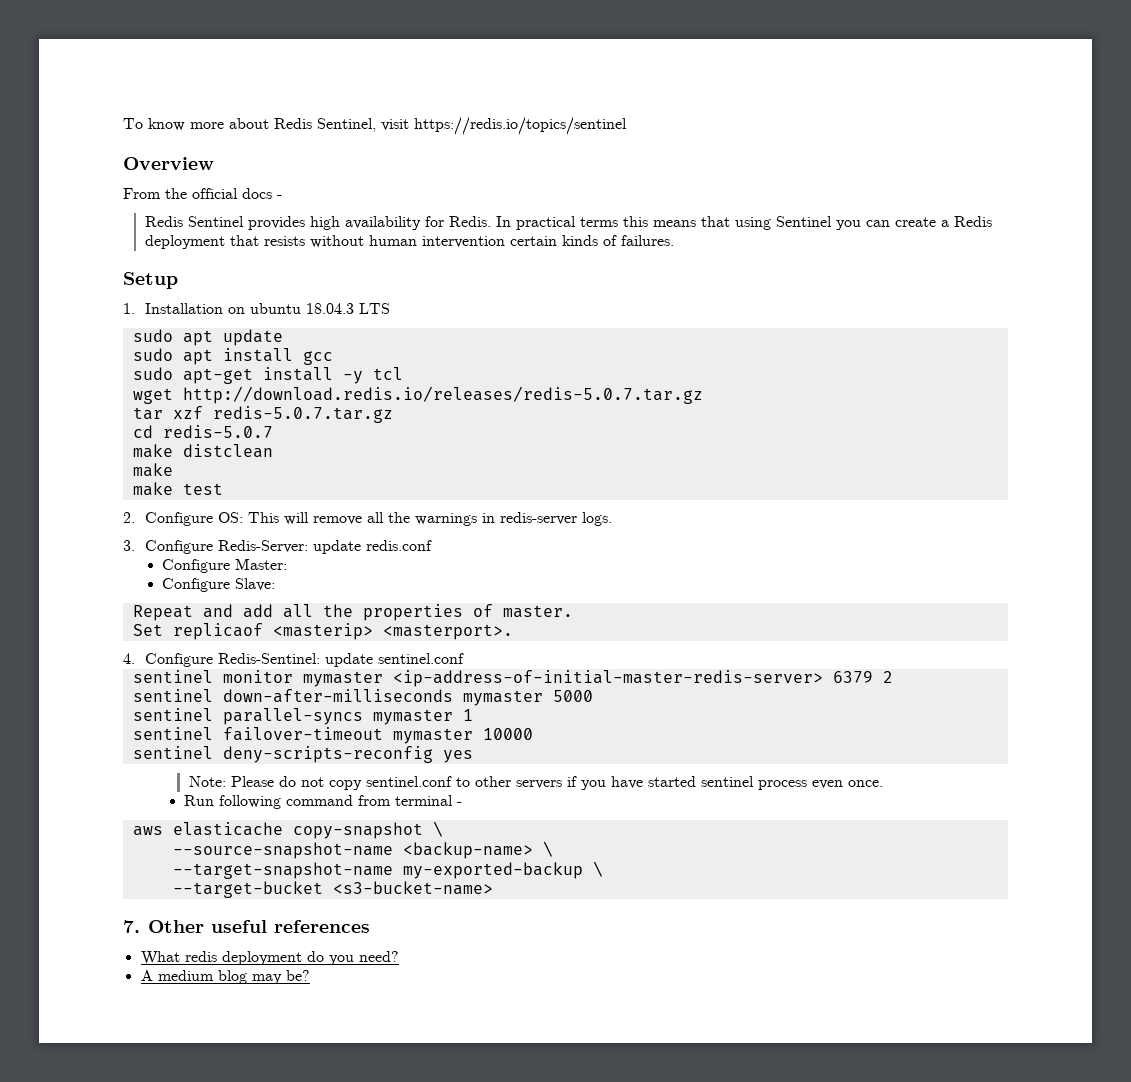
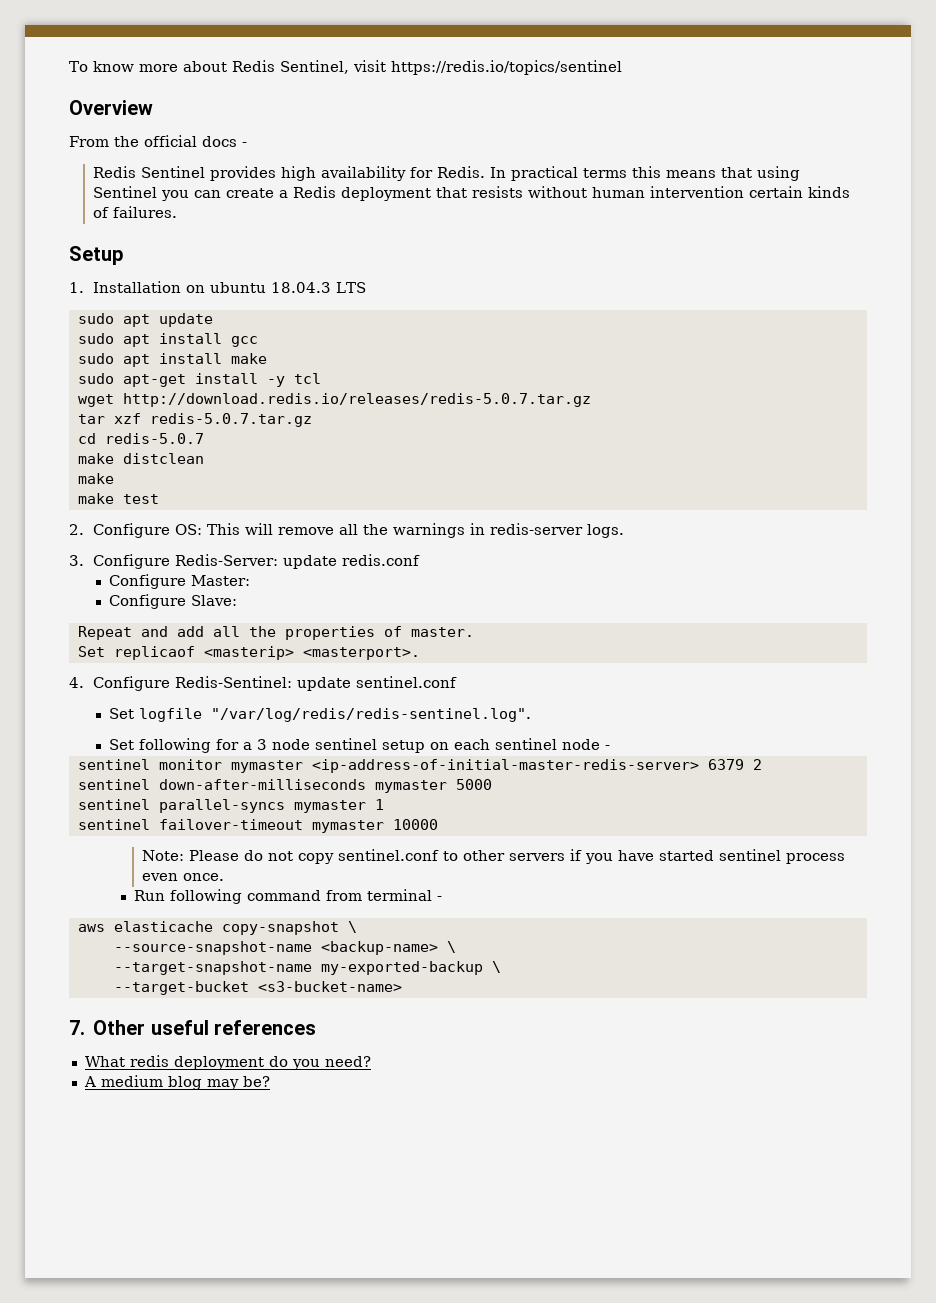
+ sudo apt install make
+ Set logfile "/var/log/redis/redis-sentinel.log".
+ Set following for a 3 node sentinel setup on each sentinel node -
- sentinel deny-scripts-reconfig yes

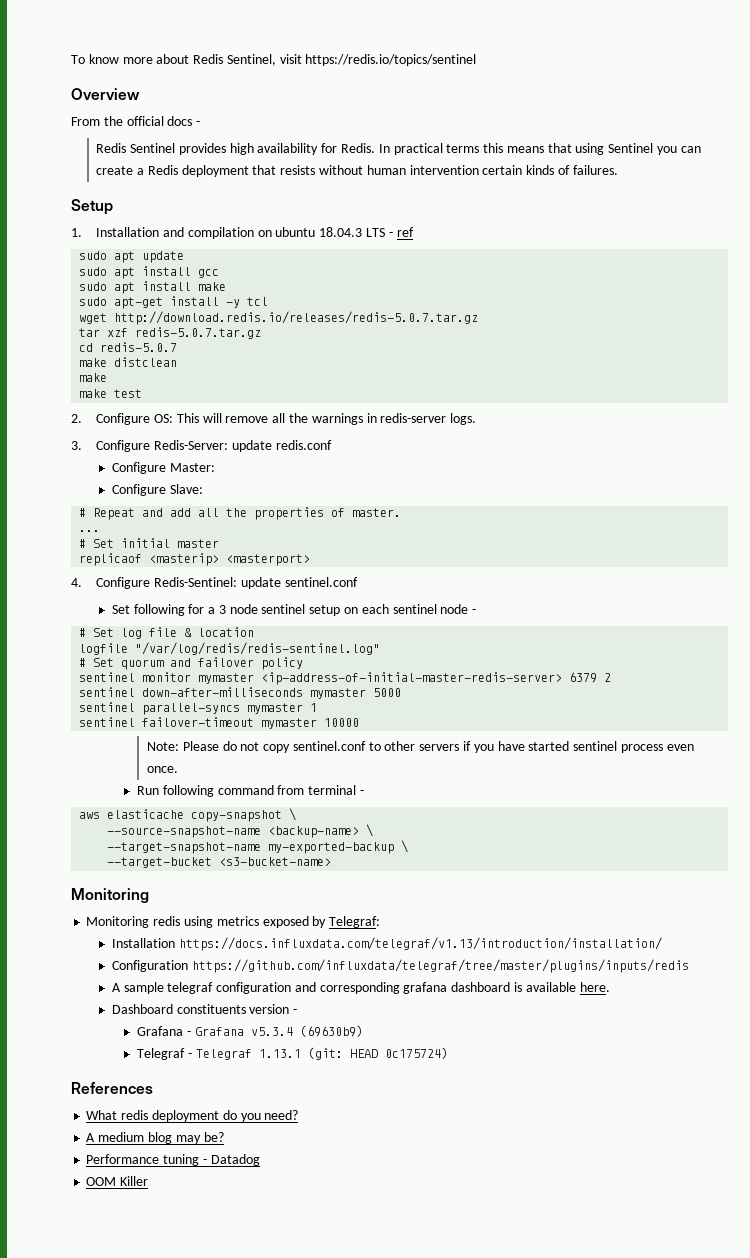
- 1. Installation on ubuntu 18.04.3 LTS
+ 1. Installation and compilation on ubuntu 18.04.3 LTS - ref
- Repeat and add all the properties of master.
+ # Repeat and add all the properties of master.
- Set replicaof <masterip> <masterport>.
+ ...
+ # Set initial master
+ replicaof <masterip> <masterport>
- Set logfile "/var/log/redis/redis-sentinel.log".
+ # Set log file & location
+ logfile "/var/log/redis/redis-sentinel.log"
+ # Set quorum and failover policy
  --target-bucket <s3-bucket-name>
- 7. Other useful references
+ Monitoring
+ Monitoring redis using metrics exposed by Telegraf:
+ Installation https://docs.influxdata.com/telegraf/v1.13/introduction/installation/
+ Configuration https://github.com/influxdata/telegraf/tree/master/plugins/inputs/redis
+ A sample telegraf configuration and corresponding grafana dashboard is available here.
+ Dashboard constituents version -
+ Grafana - Grafana v5.3.4 (69630b9)
+ Telegraf - Telegraf 1.13.1 (git: HEAD 0c175724)
+ References
+ Performance tuning - Datadog
+ OOM Killer

